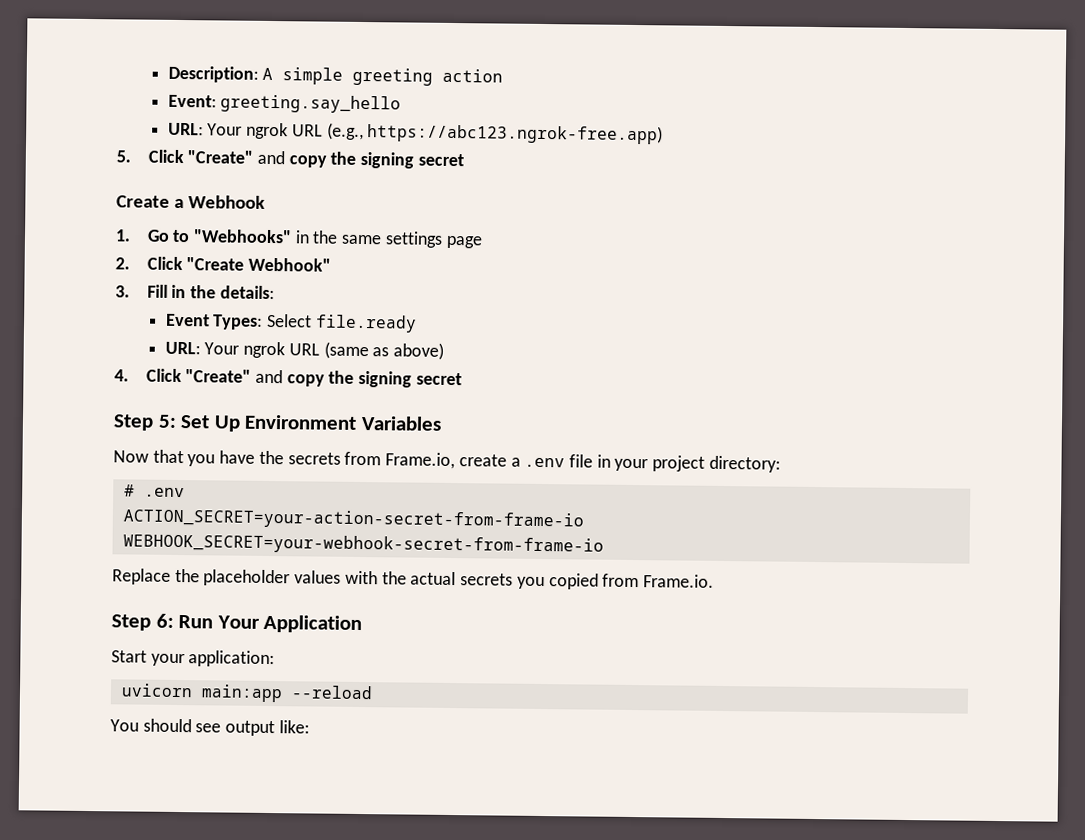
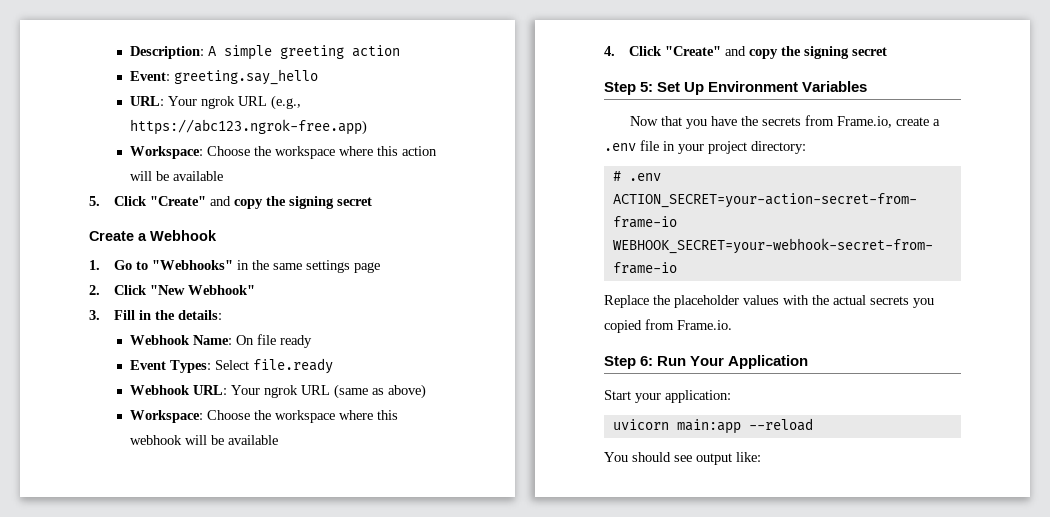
+ Workspace: Choose the workspace where this action will be available
- 2. Click "Create Webhook"
+ 2. Click "New Webhook"
+ Webhook Name: On file ready
- URL: Your ngrok URL (same as above)
+ Webhook URL: Your ngrok URL (same as above)
+ Workspace: Choose the workspace where this webhook will be available

